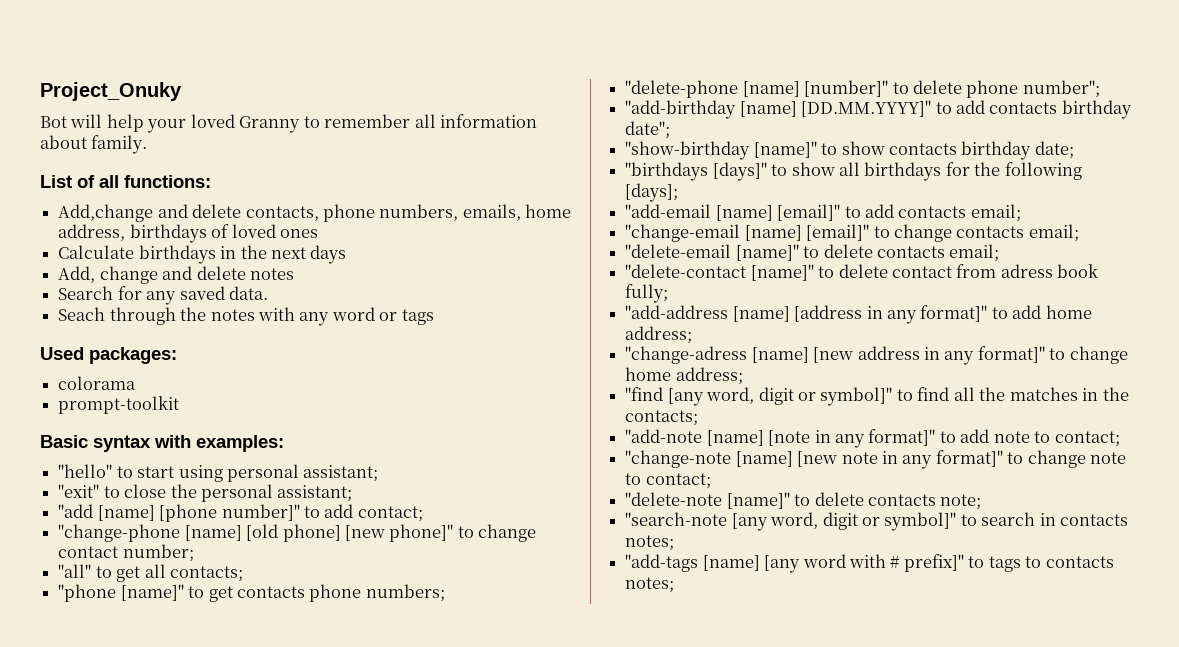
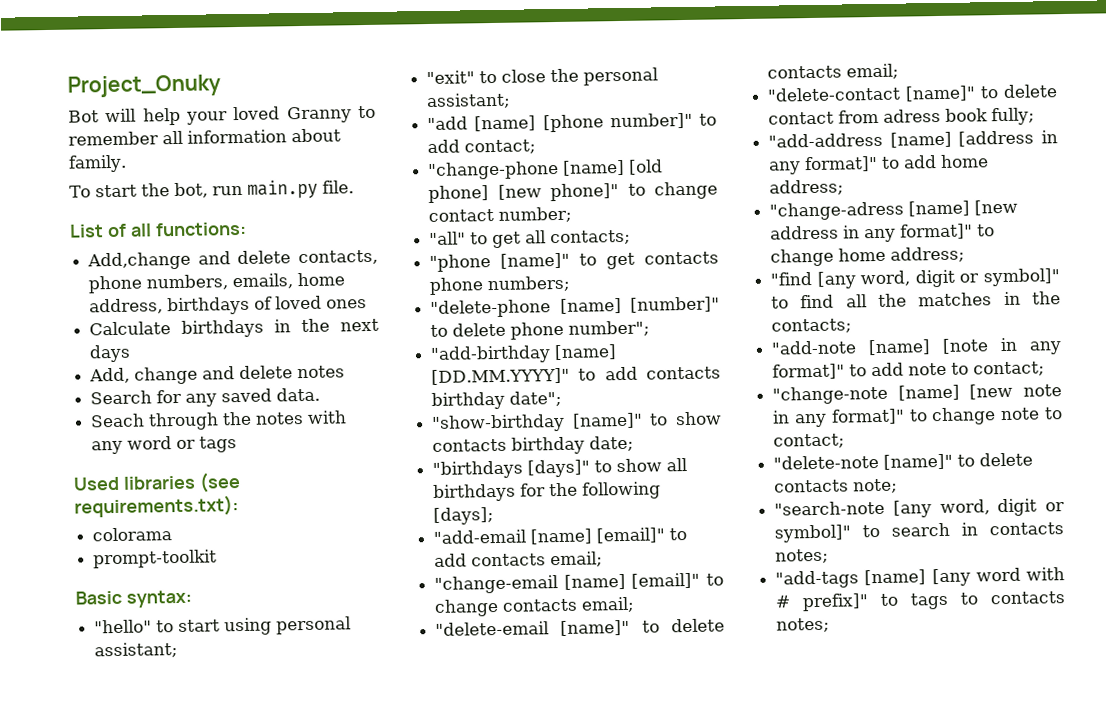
+ To start the bot, run main.py file.
- Used packages:
+ Used libraries (see requirements.txt):
- Basic syntax with examples:
+ Basic syntax:

